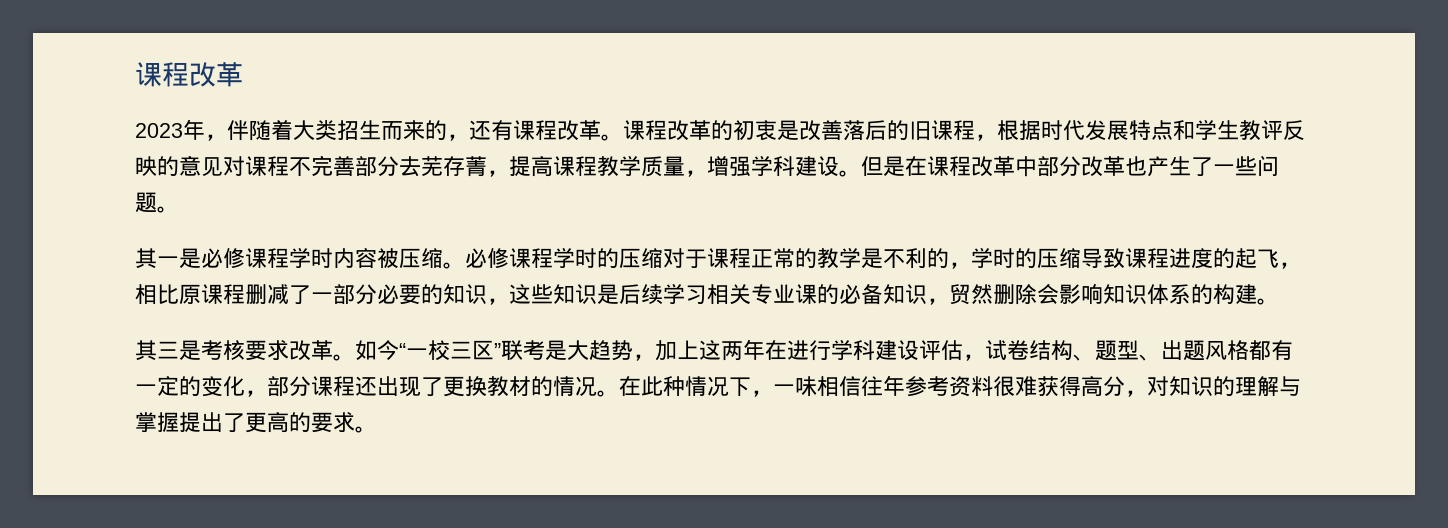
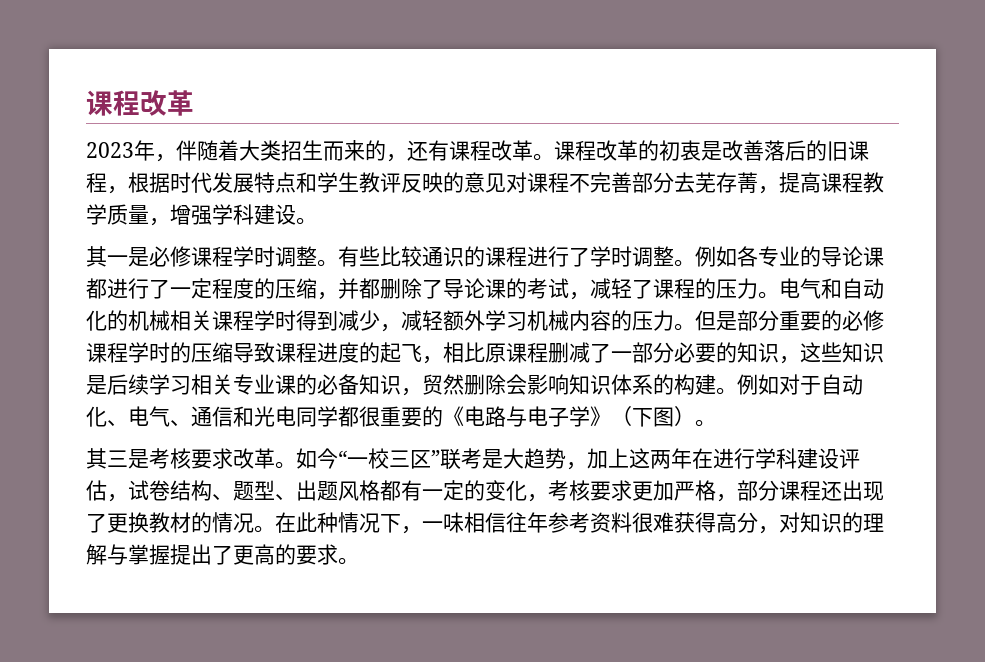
- 但是在课程改革中部分改革也产生了一些问题。
- 其一是必修课程学时内容被压缩。必修课程学时的压缩对于课程正常的教学是不利的，学时的压缩导致课程进度的起飞，相比原课程删减了一部分必要的知识，这些知识是后续学习相关专业课的必备知识，贸然删除会影响知识体系的构建。
+ 其一是必修课程学时调整。有些比较通识的课程进行了学时调整。例如各专业的导论课都进行了一定程度的压缩，并都删除了导论课的考试，减轻了课程的压力。电气和自动化的机械相关课程学时得到减少，减轻额外学习机械内容的压力。但是部分重要的必修课程学时的压缩导致课程进度的起飞，相比原课程删减了一部分必要的知识，这些知识是后续学习相关专业课的必备知识，贸然删除会影响知识体系的构建。例如对于自动化、电气、通信和光电同学都很重要的《电路与电子学》（下图）。
- 如今“一校三区”联考是大趋势，加上这两年在进行学科建设评估，试卷结构、题型、出题风格都有一定的变化，部分课程还出现了更换教材的情况。
+ 如今“一校三区”联考是大趋势，加上这两年在进行学科建设评估，试卷结构、题型、出题风格都有一定的变化，考核要求更加严格，部分课程还出现了更换教材的情况。

